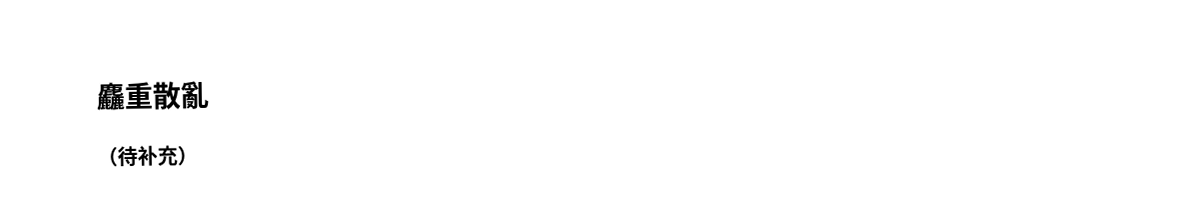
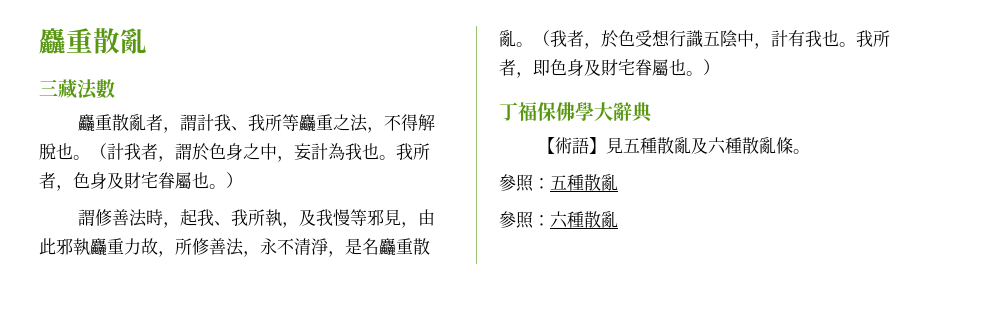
- （待补充）
+ 三藏法數
+ 麤重散亂者，謂計我、我所等麤重之法，不得解脫也。（計我者，謂於色身之中，妄計為我也。我所者，色身及財宅眷屬也。）
+ 謂修善法時，起我、我所執，及我慢等邪見，由此邪執麤重力故，所修善法，永不清淨，是名麤重散亂。（我者，於色受想行識五陰中，計有我也。我所者，即色身及財宅眷屬也。）
+ 丁福保佛學大辭典
+ 【術語】見五種散亂及六種散亂條。
+ 參照：五種散亂
+ 參照：六種散亂

